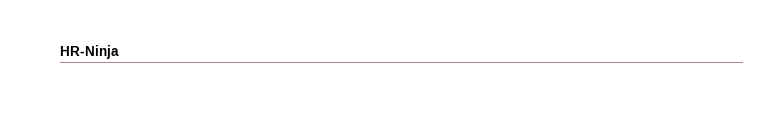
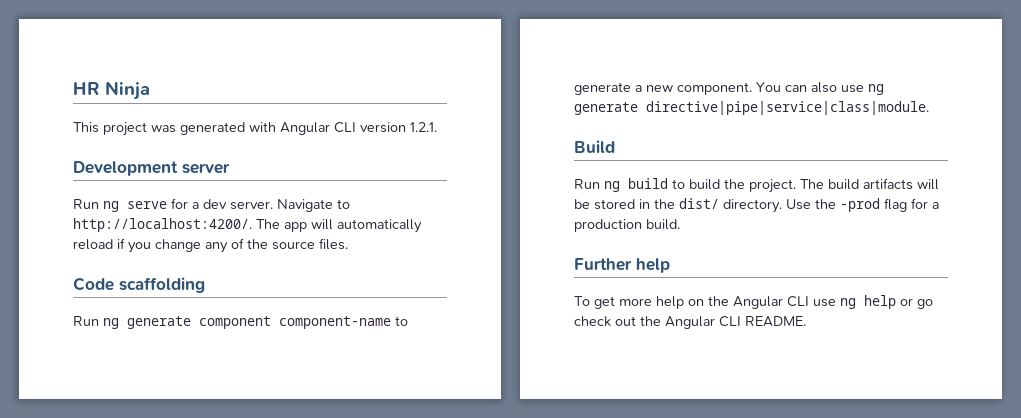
- HR-Ninja
+ HR Ninja
+ This project was generated with Angular CLI version 1.2.1.
+ Development server
+ Run ng serve for a dev server. Navigate to http://localhost:4200/. The app will automatically reload if you change any of the source files.
+ Code scaffolding
+ Run ng generate component component-name to generate a new component. You can also use ng generate directive|pipe|service|class|module.
+ Build
+ Run ng build to build the project. The build artifacts will be stored in the dist/ directory. Use the -prod flag for a production build.
+ Further help
+ To get more help on the Angular CLI use ng help or go check out the Angular CLI README.

